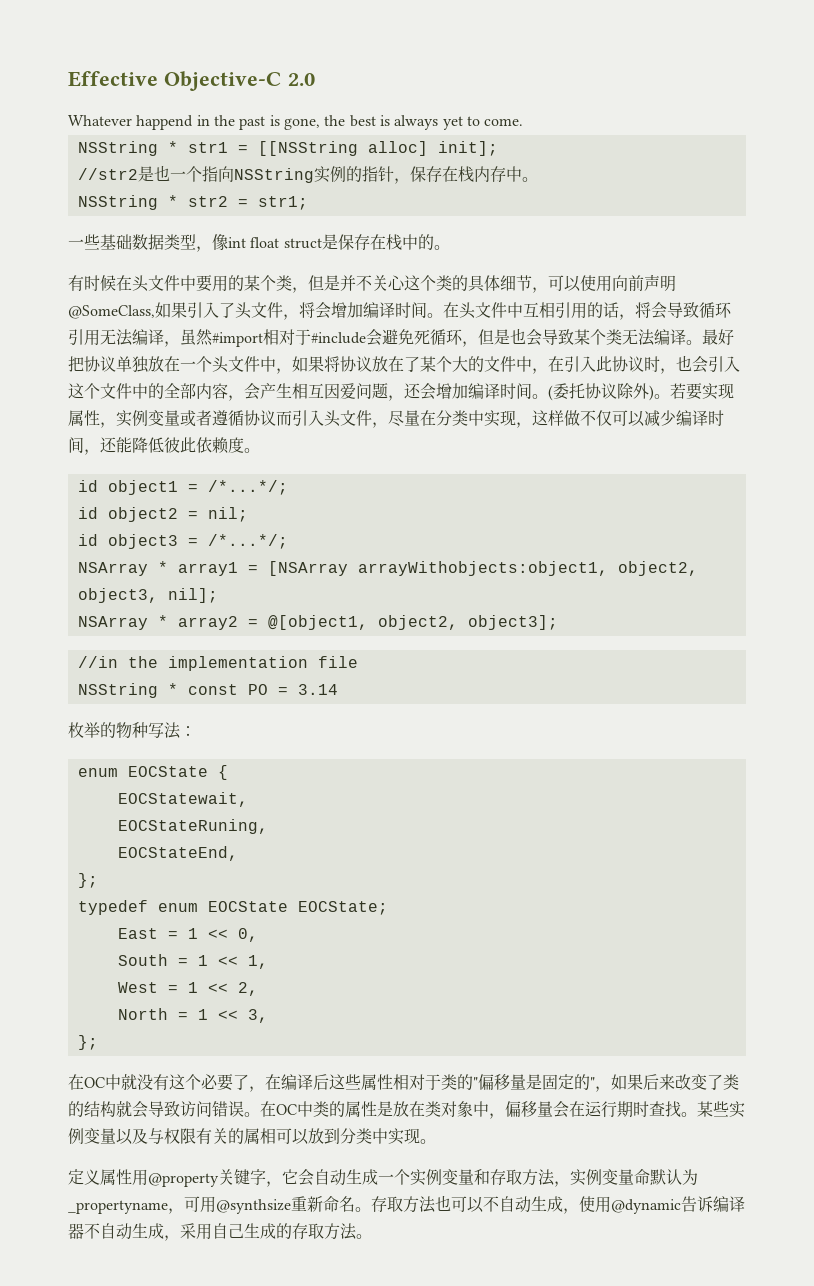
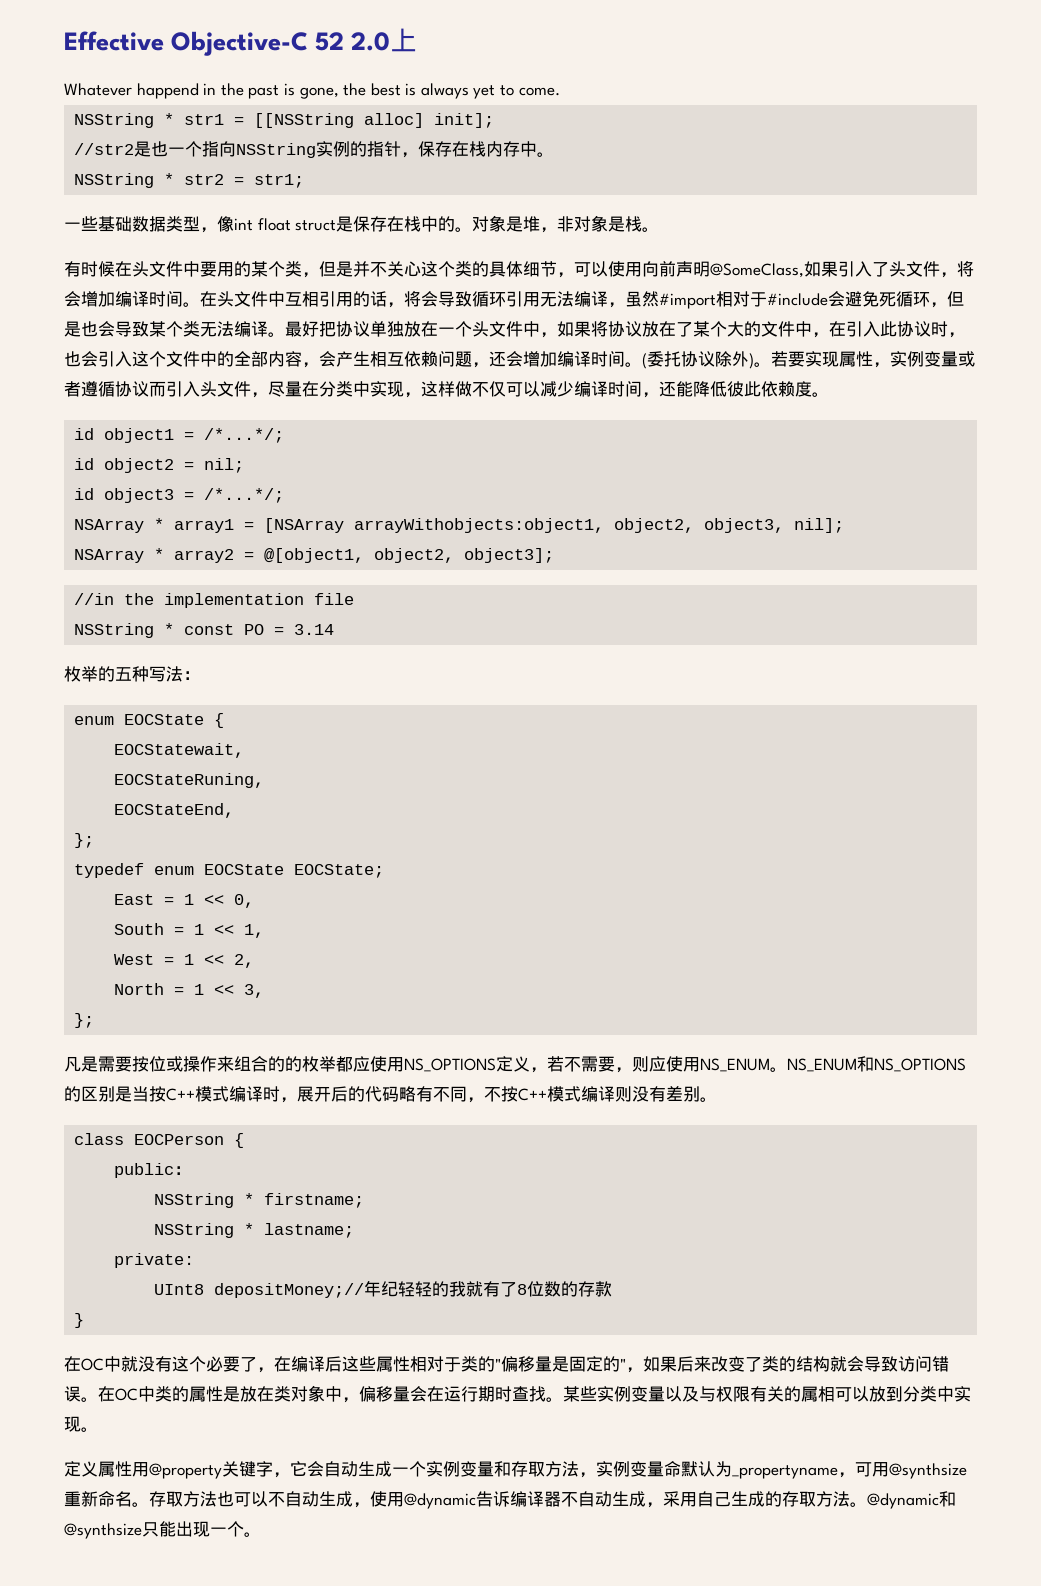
- Effective Objective-C 2.0
+ Effective Objective-C 52 2.0上
+ 对象是堆，非对象是栈。
- 最好把协议单独放在一个头文件中，如果将协议放在了某个大的文件中，在引入此协议时，也会引入这个文件中的全部内容，会产生相互因爱问题，还会增加编译时间。
+ 最好把协议单独放在一个头文件中，如果将协议放在了某个大的文件中，在引入此协议时，也会引入这个文件中的全部内容，会产生相互依赖问题，还会增加编译时间。
- 枚举的物种写法：
+ 枚举的五种写法：
+ 凡是需要按位或操作来组合的的枚举都应使用NS_OPTIONS定义，若不需要，则应使用NS_ENUM。NS_ENUM和NS_OPTIONS的区别是当按C++模式编译时，展开后的代码略有不同，不按C++模式编译则没有差别。
+ class EOCPerson {
+ public：
+ NSString * firstname;
+ NSString * lastname;
+ private:
+ UInt8 depositMoney;//年纪轻轻的我就有了8位数的存款
+ }
+ @dynamic和@synthsize只能出现一个。

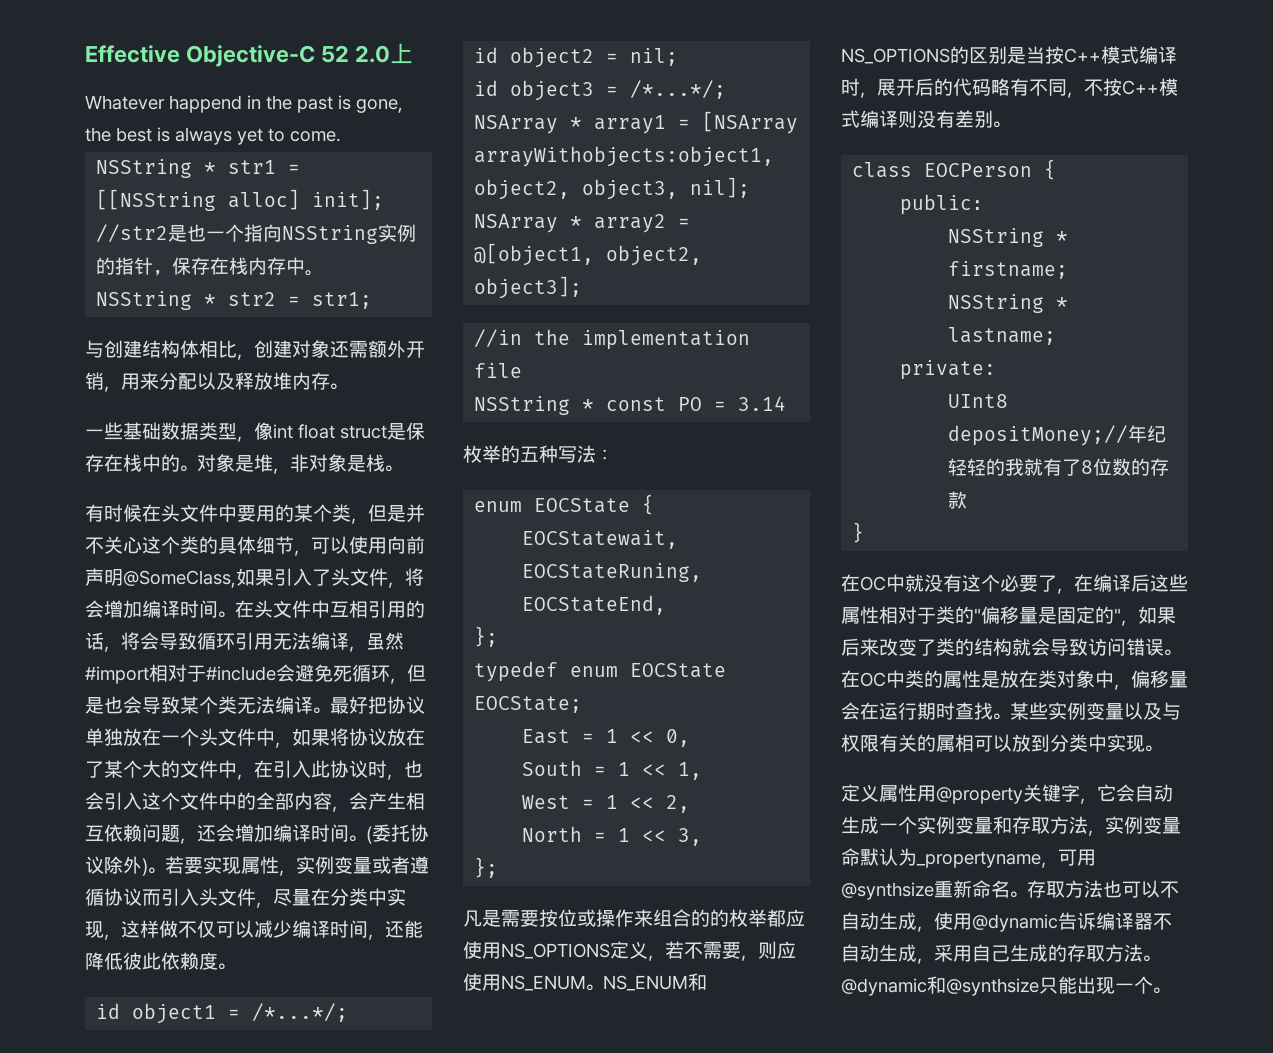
+ 与创建结构体相比，创建对象还需额外开销，用来分配以及释放堆内存。

